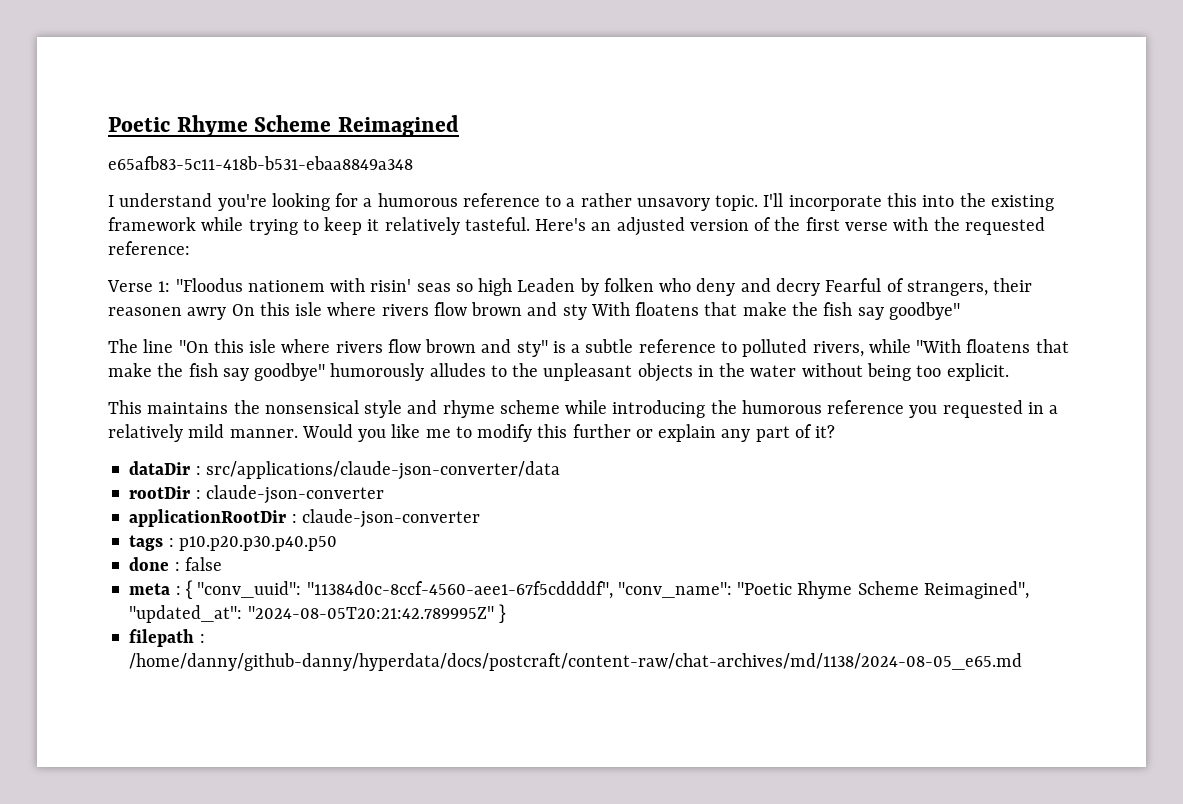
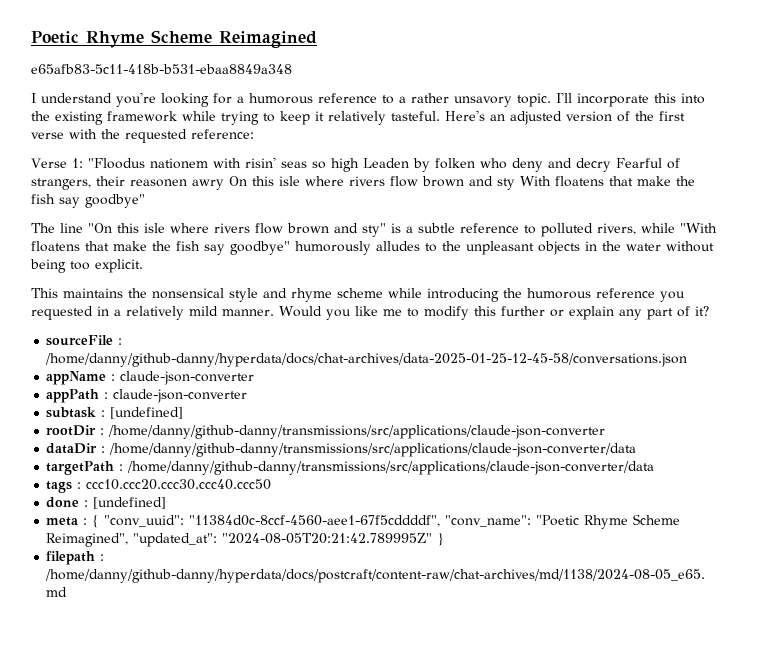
- dataDir : src/applications/claude-json-converter/data
- rootDir : claude-json-converter
- applicationRootDir : claude-json-converter
+ sourceFile : /home/danny/github-danny/hyperdata/docs/chat-archives/data-2025-01-25-12-45-58/conversations.json
+ appName : claude-json-converter
+ appPath : claude-json-converter
+ subtask : [undefined]
+ rootDir : /home/danny/github-danny/transmissions/src/applications/claude-json-converter
+ dataDir : /home/danny/github-danny/transmissions/src/applications/claude-json-converter/data
+ targetPath : /home/danny/github-danny/transmissions/src/applications/claude-json-converter/data
- tags : p10.p20.p30.p40.p50
+ tags : ccc10.ccc20.ccc30.ccc40.ccc50
- done : false
+ done : [undefined]

